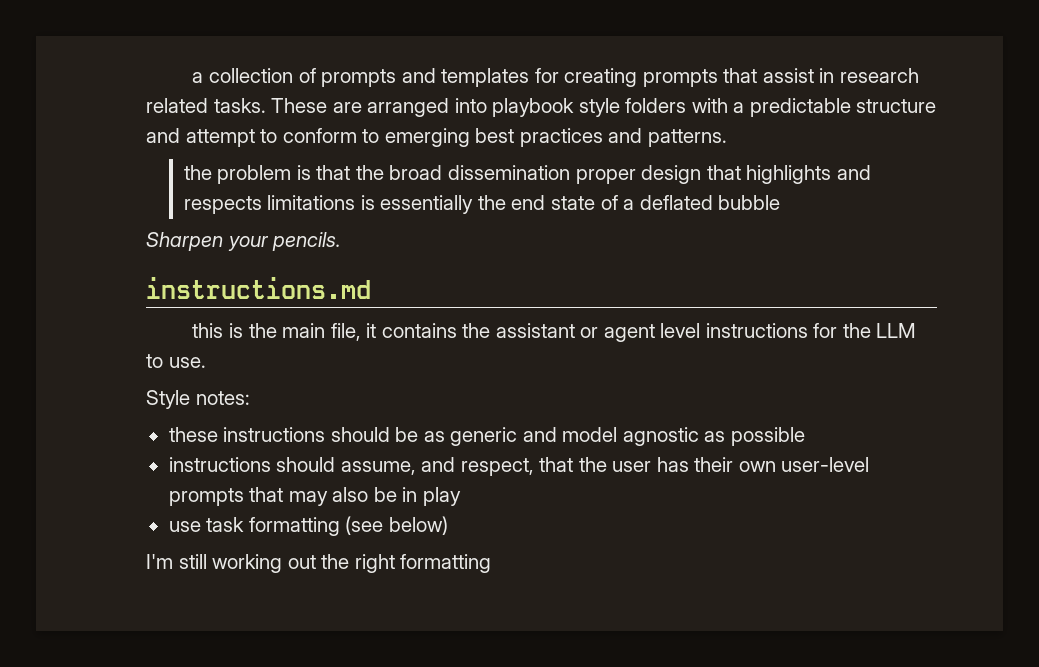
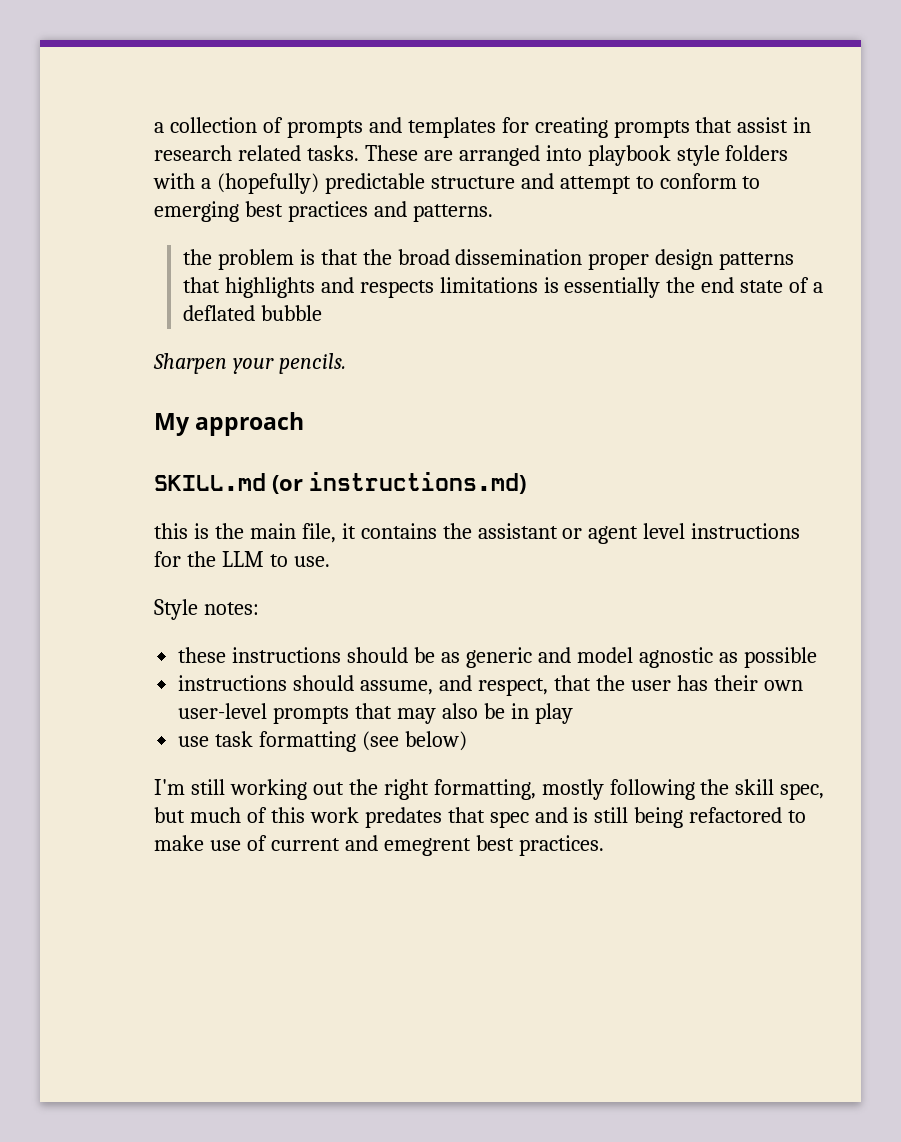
- These are arranged into playbook style folders with a predictable structure and attempt to conform to emerging best practices and patterns.
+ These are arranged into playbook style folders with a (hopefully) predictable structure and attempt to conform to emerging best practices and patterns.
- the problem is that the broad dissemination proper design that highlights and respects limitations is essentially the end state of a deflated bubble
+ the problem is that the broad dissemination proper design patterns that highlights and respects limitations is essentially the end state of a deflated bubble
- instructions.md
+ My approach
+ SKILL.md (or instructions.md)
- I'm still working out the right formatting
+ I'm still working out the right formatting, mostly following the skill spec, but much of this work predates that spec and is still being refactored to make use of current and emegrent best practices.

